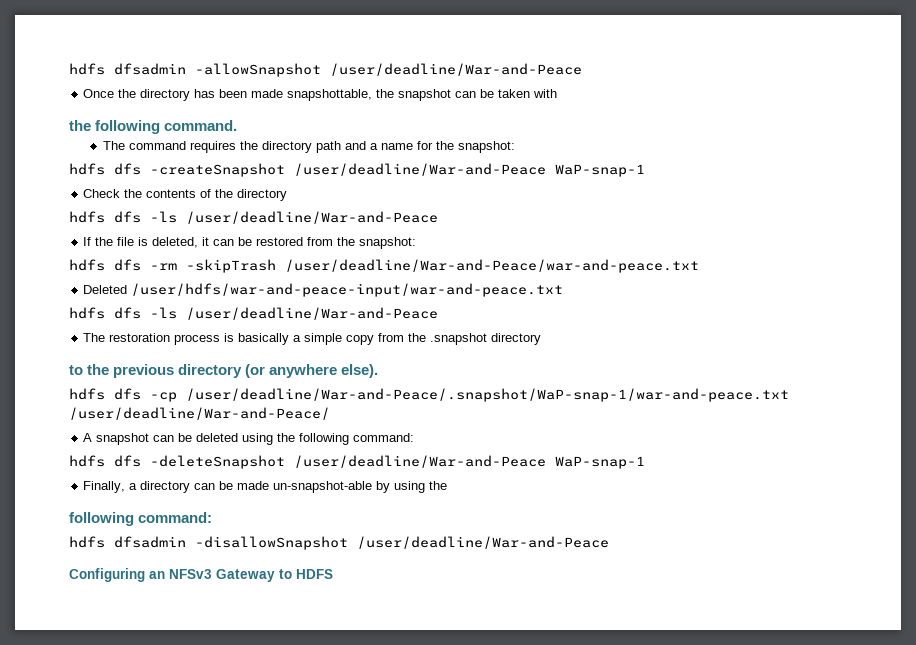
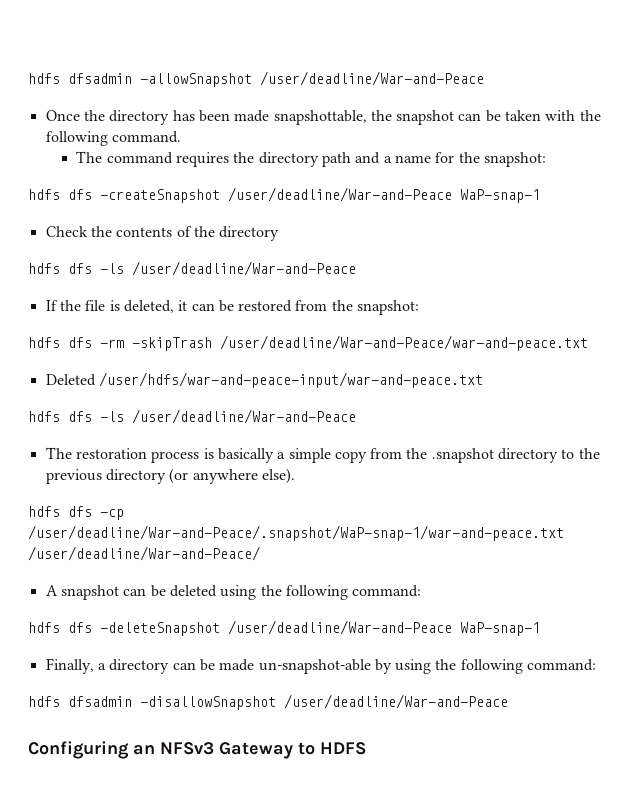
- Once the directory has been made snapshottable, the snapshot can be taken with
- the following command.
+ Once the directory has been made snapshottable, the snapshot can be taken with the following command.
- The restoration process is basically a simple copy from the .snapshot directory
- to the previous directory (or anywhere else).
+ The restoration process is basically a simple copy from the .snapshot directory to the previous directory (or anywhere else).
- Finally, a directory can be made un-snapshot-able by using the
- following command:
+ Finally, a directory can be made un-snapshot-able by using the following command:

